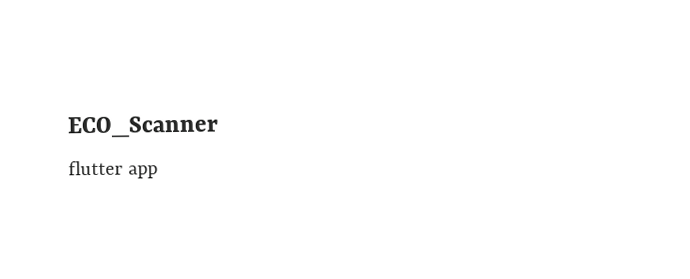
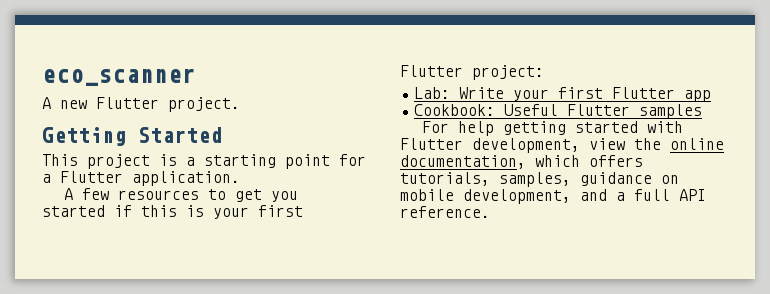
- ECO_Scanner
- flutter app
+ eco_scanner
+ A new Flutter project.
+ Getting Started
+ This project is a starting point for a Flutter application.
+ A few resources to get you started if this is your first Flutter project:
+ Lab: Write your first Flutter app
+ Cookbook: Useful Flutter samples
+ For help getting started with Flutter development, view the online documentation, which offers tutorials, samples, guidance on mobile development, and a full API reference.

